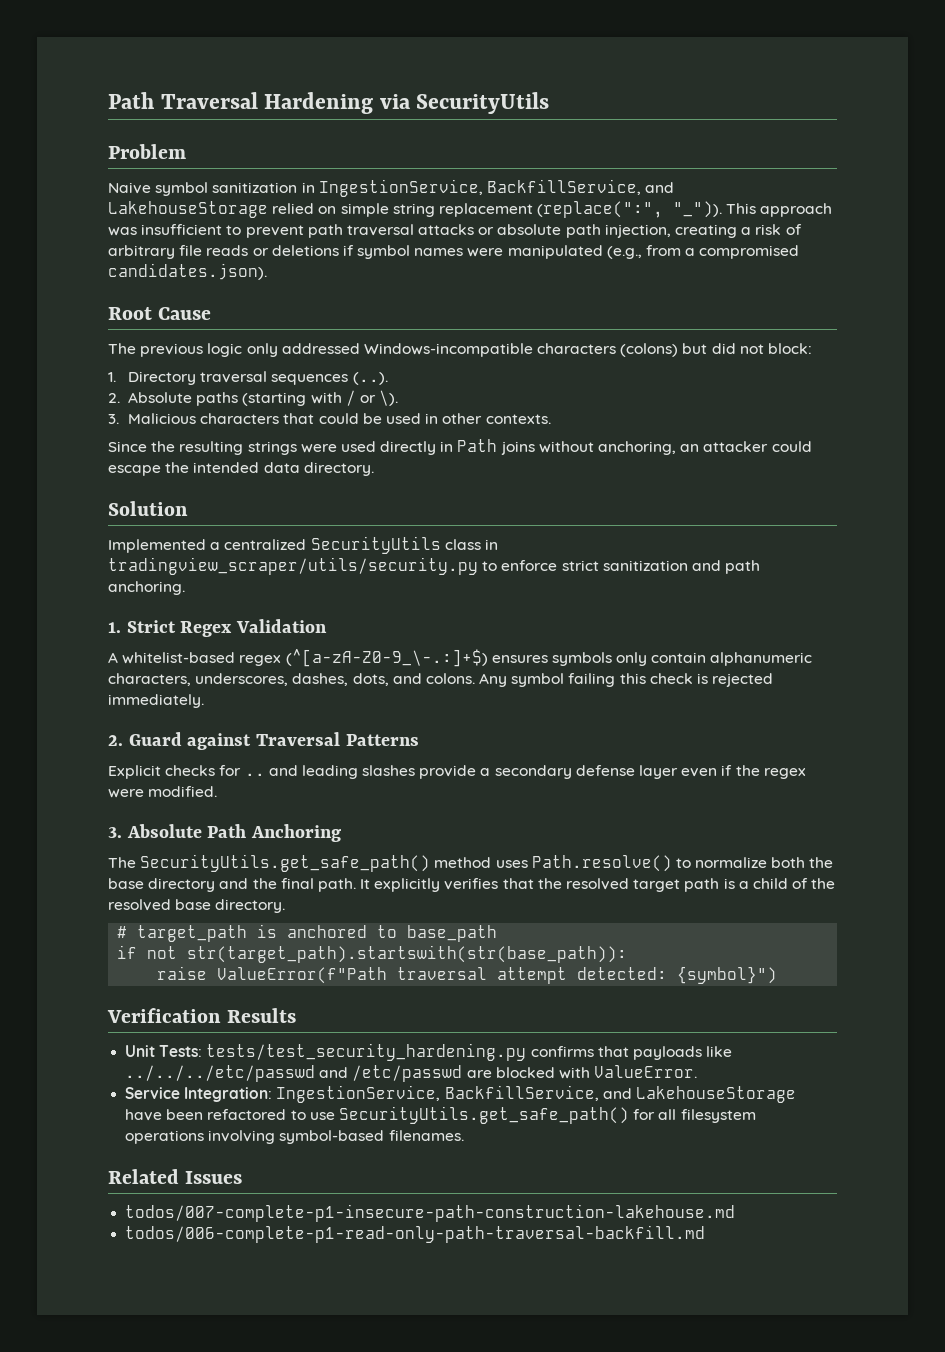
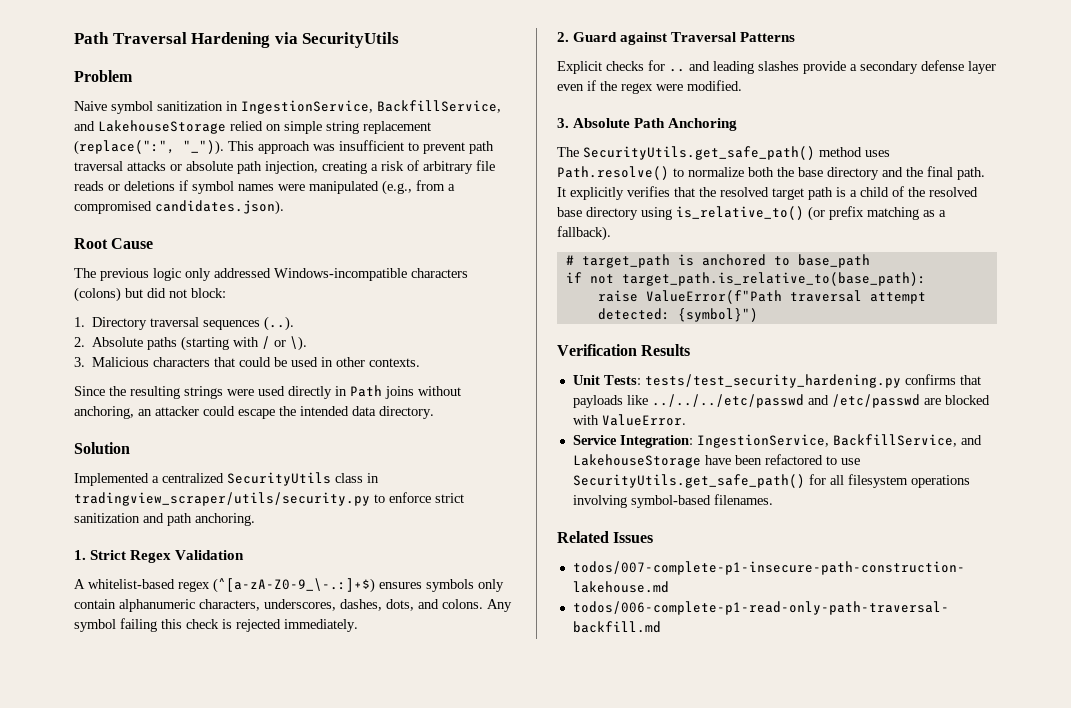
- It explicitly verifies that the resolved target path is a child of the resolved base directory.
+ It explicitly verifies that the resolved target path is a child of the resolved base directory using is_relative_to() (or prefix matching as a fallback).
- if not str(target_path).startswith(str(base_path)):
+ if not target_path.is_relative_to(base_path):

